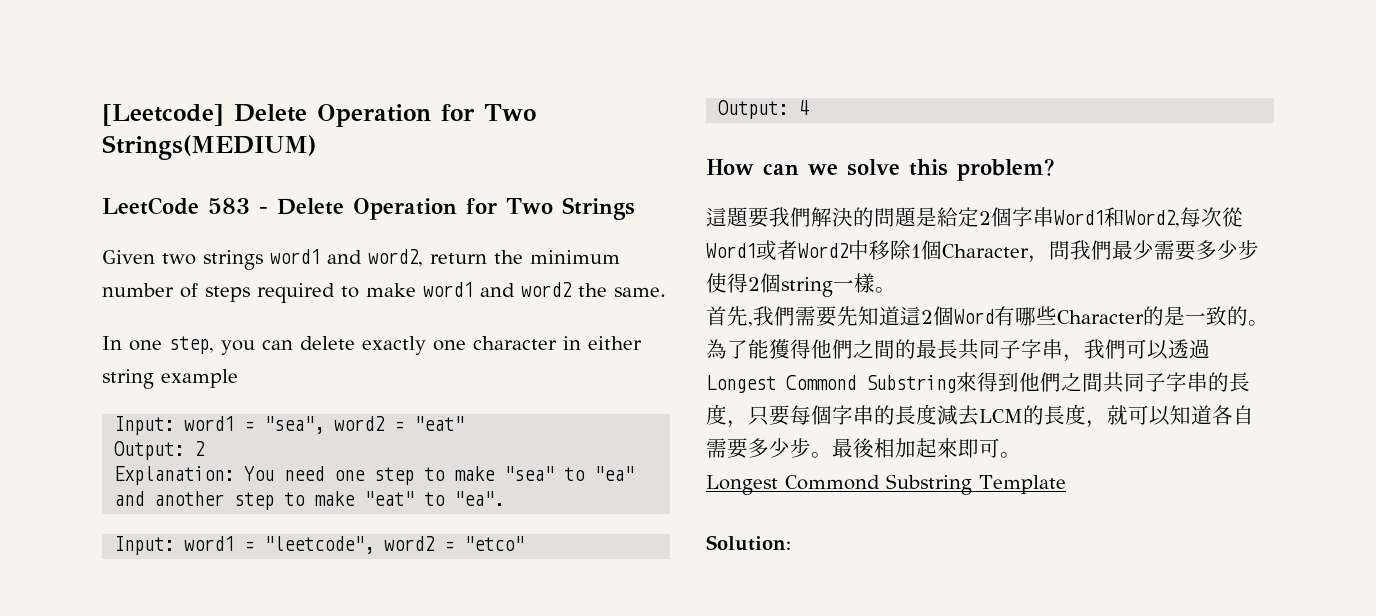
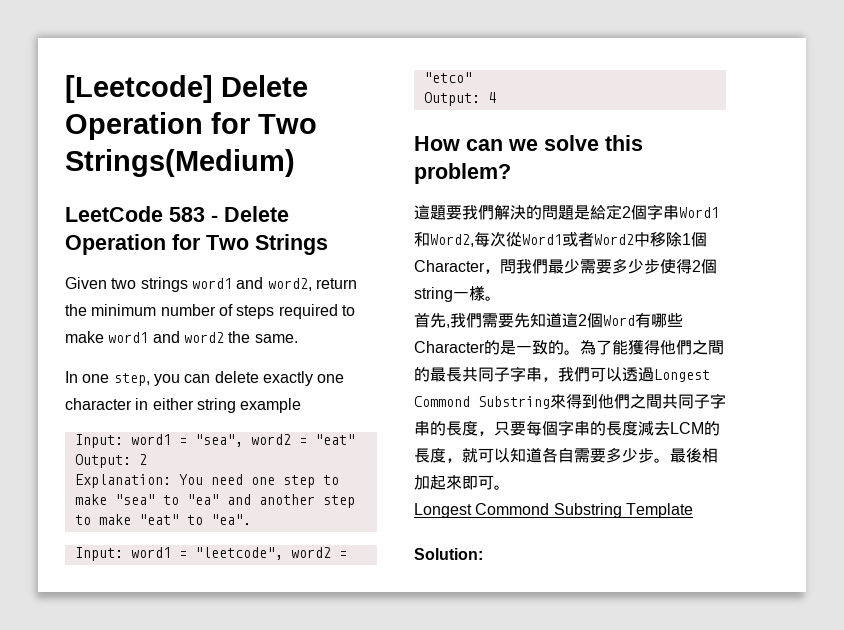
- [Leetcode] Delete Operation for Two Strings(MEDIUM)
+ [Leetcode] Delete Operation for Two Strings(Medium)

